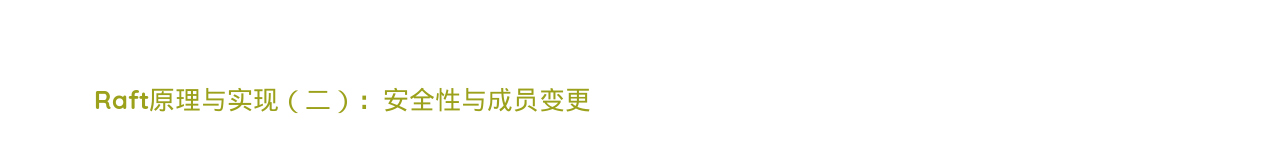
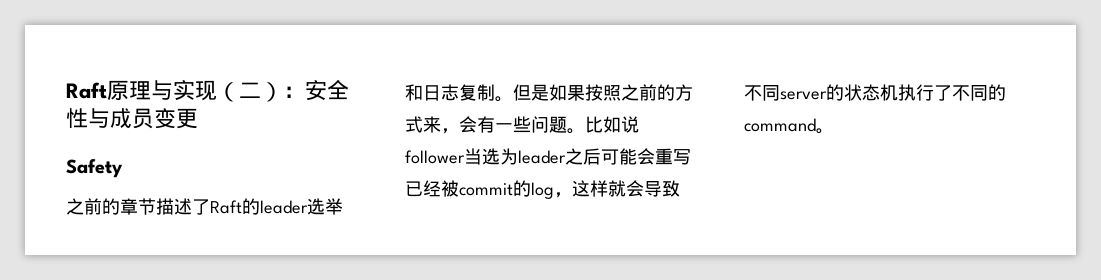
+ Safety
+ 之前的章节描述了Raft的leader选举和日志复制。但是如果按照之前的方式来，会有一些问题。比如说follower当选为leader之后可能会重写已经被commit的log，这样就会导致不同server的状态机执行了不同的command。

